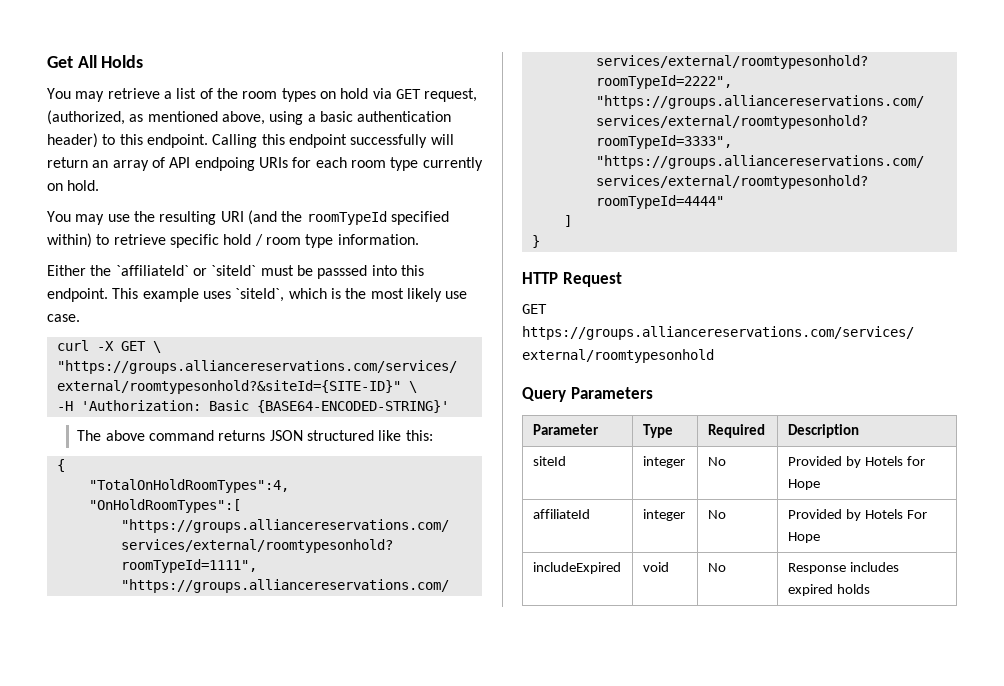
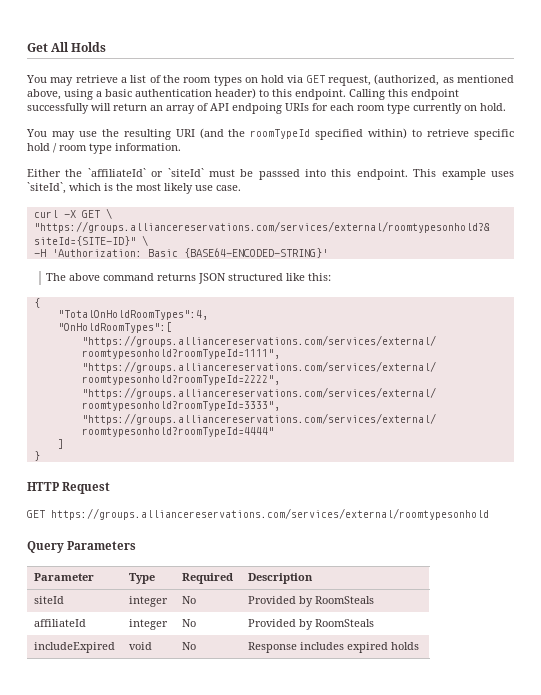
- siteId | integer | No | Provided by Hotels for Hope
+ siteId | integer | No | Provided by RoomSteals
- affiliateId | integer | No | Provided by Hotels For Hope
+ affiliateId | integer | No | Provided by RoomSteals

